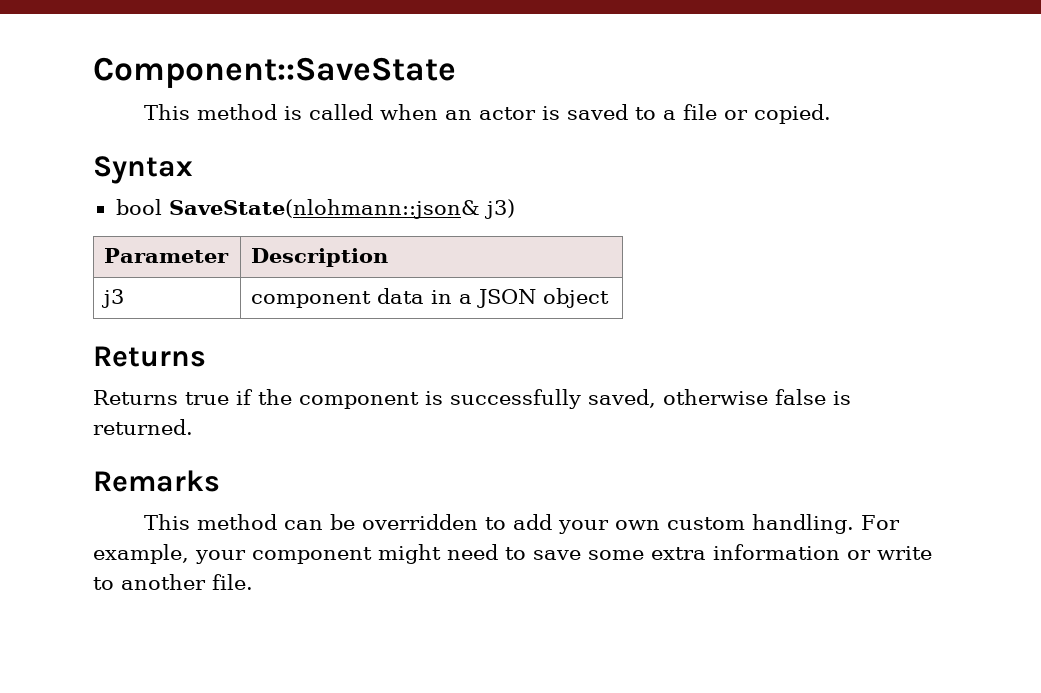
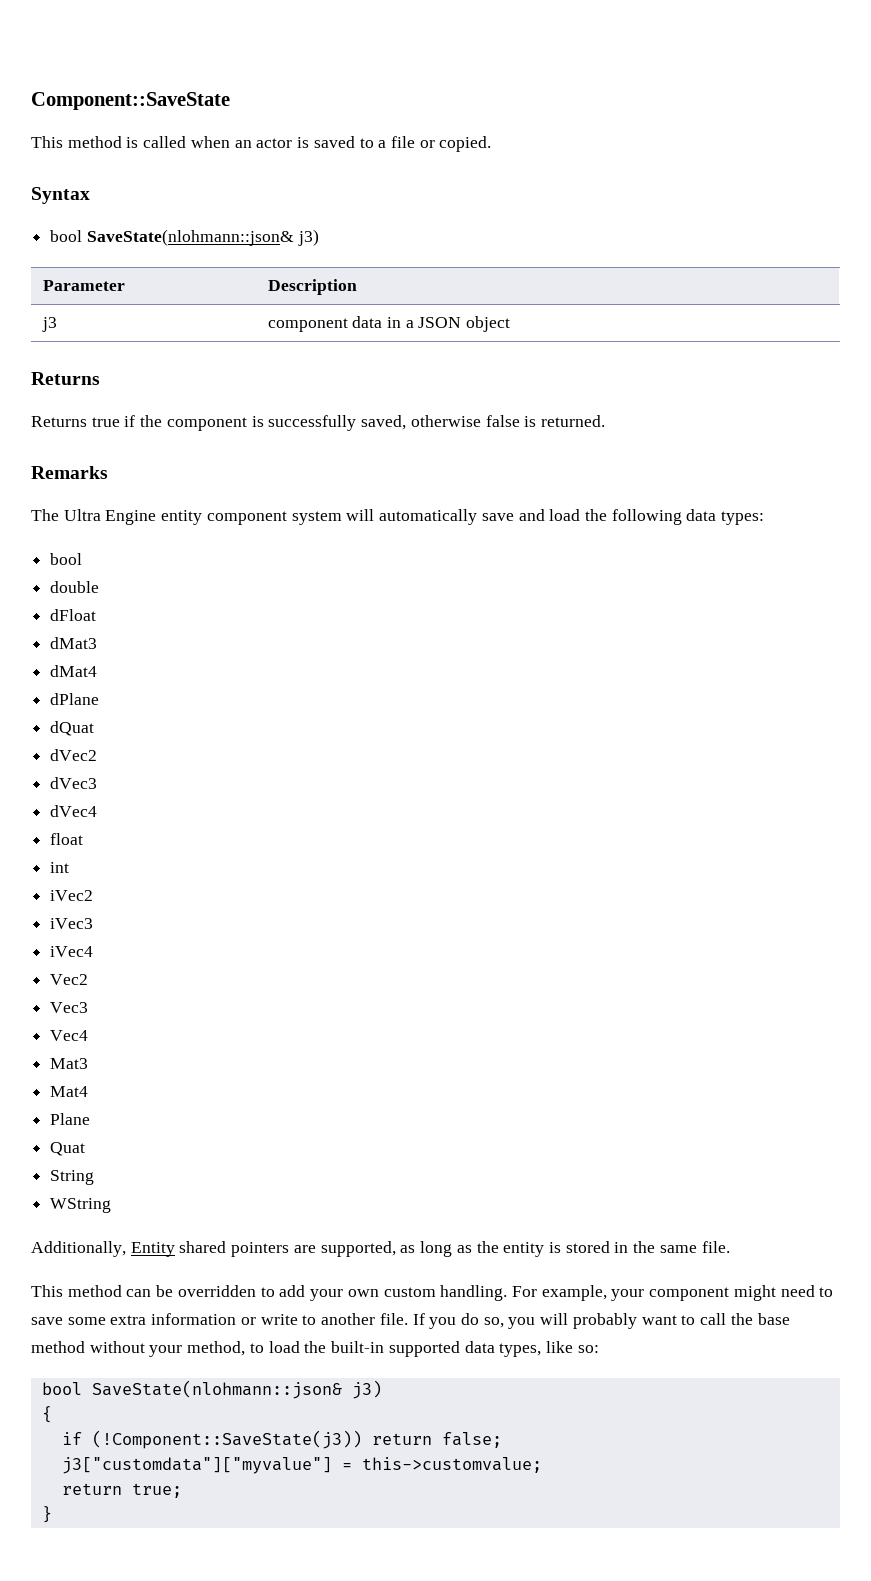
+ The Ultra Engine entity component system will automatically save and load the following data types:
+ bool
+ double
+ dFloat
+ dMat3
+ dMat4
+ dPlane
+ dQuat
+ dVec2
+ dVec3
+ dVec4
+ float
+ int
+ iVec2
+ iVec3
+ iVec4
+ Vec2
+ Vec3
+ Vec4
+ Mat3
+ Mat4
+ Plane
+ Quat
+ String
+ WString
+ Additionally, Entity shared pointers are supported, as long as the entity is stored in the same file.
+ If you do so, you will probably want to call the base method without your method, to load the built-in supported data types, like so:
+ bool SaveState(nlohmann::json& j3)
+ {
+ if (!Component::SaveState(j3)) return false;
+ j3["customdata"]["myvalue"] = this->customvalue;
+ return true;
+ }

